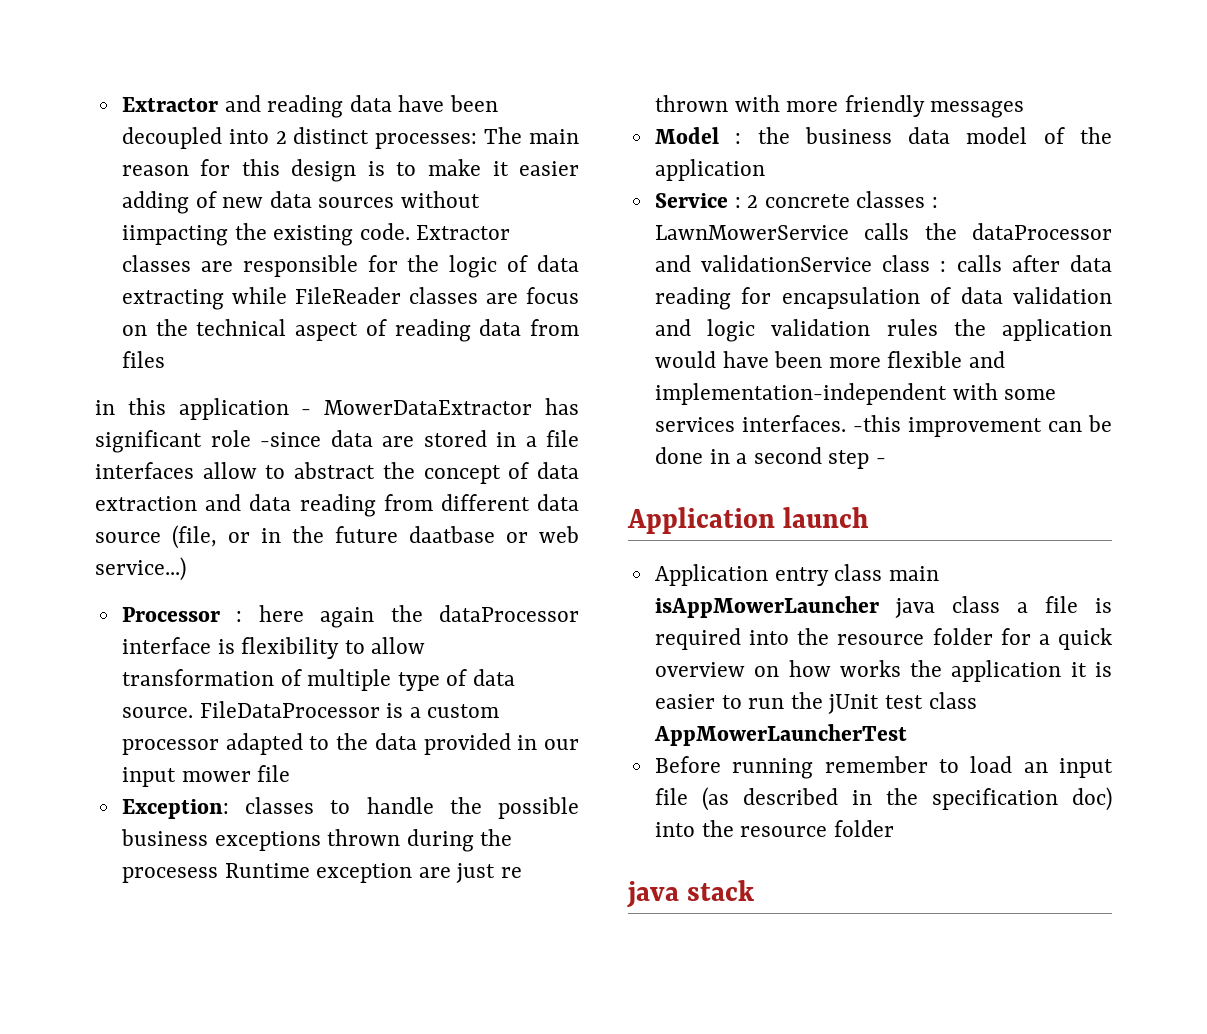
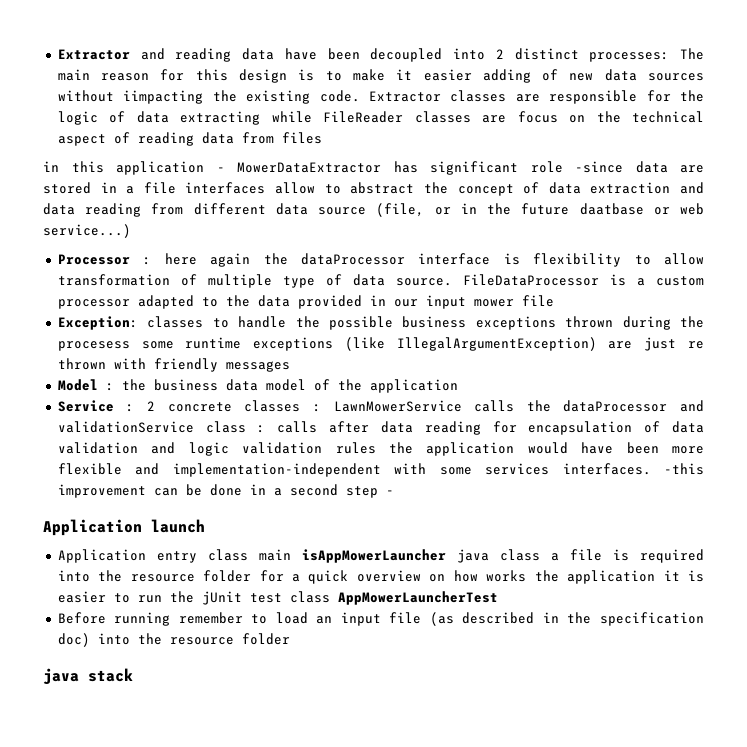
- Exception: classes to handle the possible business exceptions thrown during the procesess Runtime exception are just re thrown with more friendly messages
+ Exception: classes to handle the possible business exceptions thrown during the procesess some runtime exceptions (like IllegalArgumentException) are just re thrown with friendly messages

